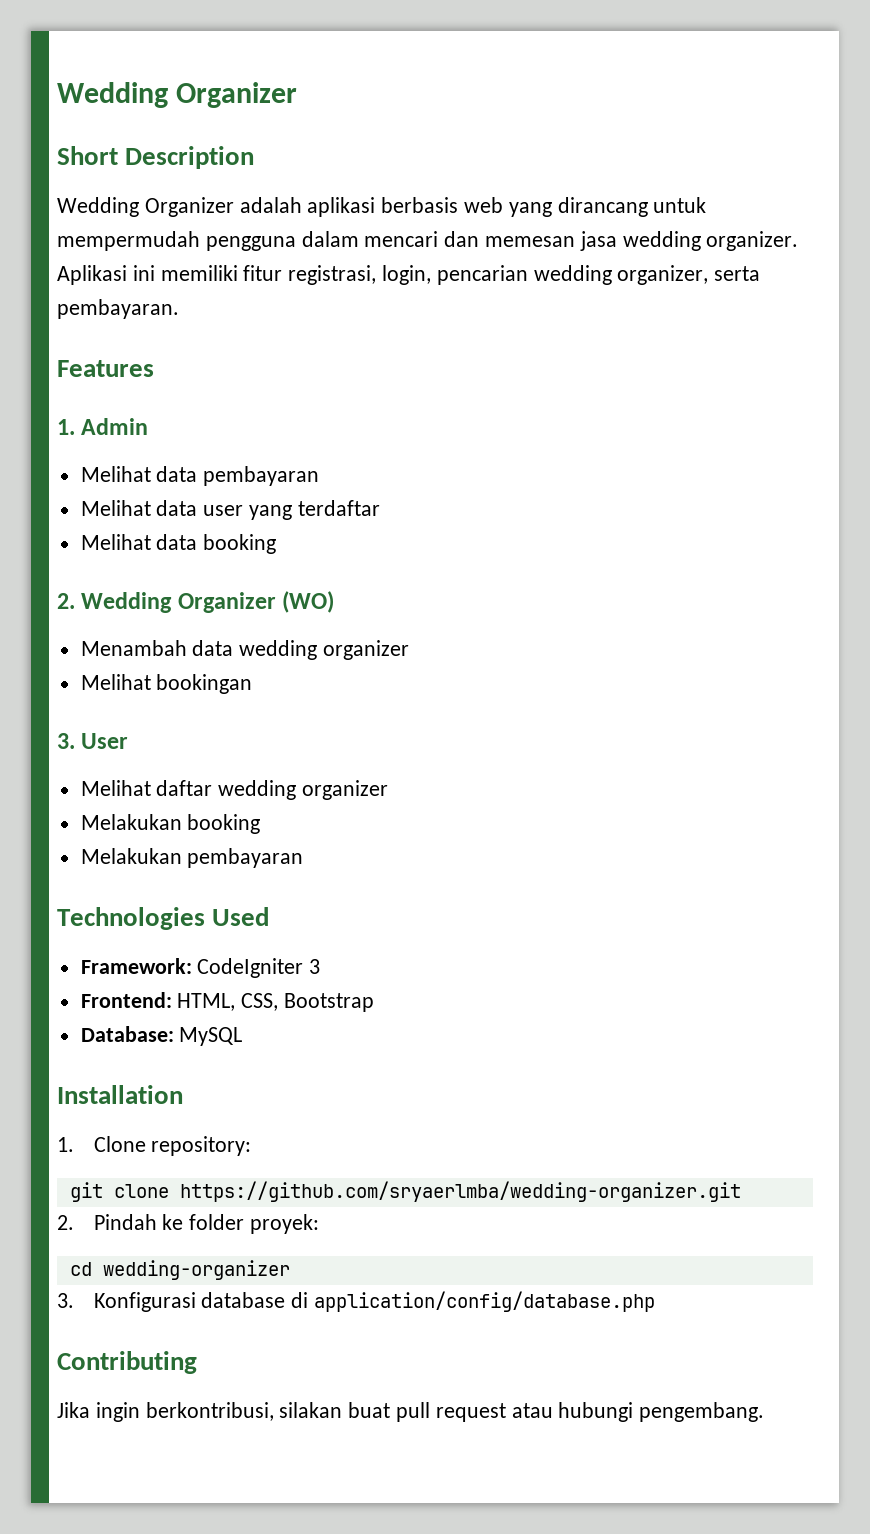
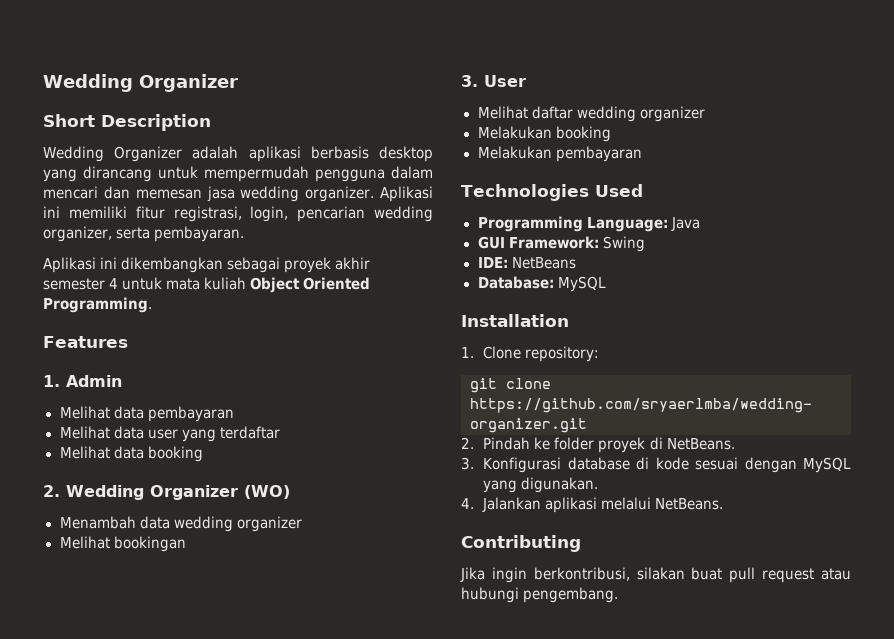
- Wedding Organizer adalah aplikasi berbasis web yang dirancang untuk mempermudah pengguna dalam mencari dan memesan jasa wedding organizer.
+ Wedding Organizer adalah aplikasi berbasis desktop yang dirancang untuk mempermudah pengguna dalam mencari dan memesan jasa wedding organizer.
+ Aplikasi ini dikembangkan sebagai proyek akhir semester 4 untuk mata kuliah Object Oriented Programming.
- Framework: CodeIgniter 3
- Frontend: HTML, CSS, Bootstrap
+ Programming Language: Java
+ GUI Framework: Swing
+ IDE: NetBeans
- 2. Pindah ke folder proyek:
- cd wedding-organizer
+ 2. Pindah ke folder proyek di NetBeans.
- 3. Konfigurasi database di application/config/database.php
+ 3. Konfigurasi database di kode sesuai dengan MySQL yang digunakan.
+ 4. Jalankan aplikasi melalui NetBeans.

